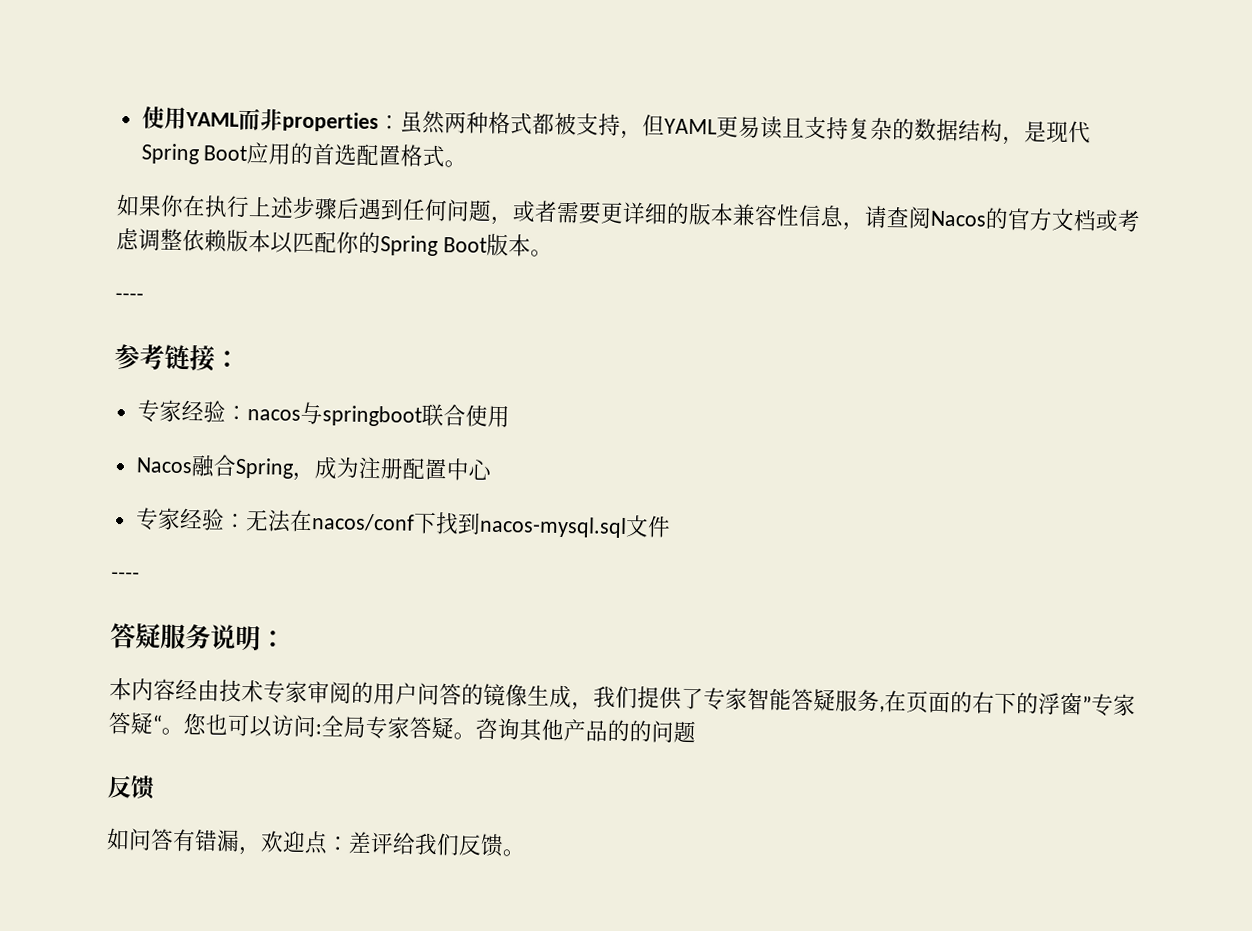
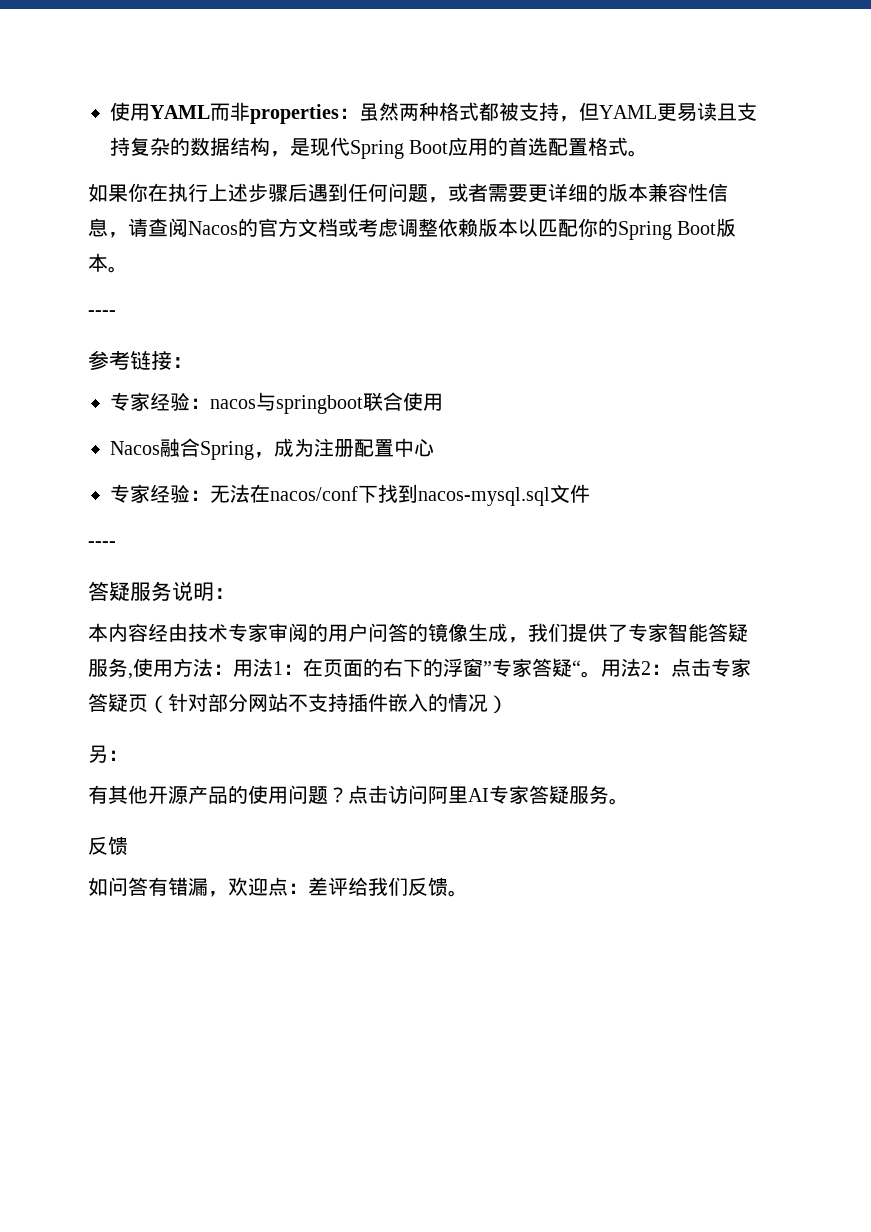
- 本内容经由技术专家审阅的用户问答的镜像生成，我们提供了专家智能答疑服务,在页面的右下的浮窗”专家答疑“。
+ 本内容经由技术专家审阅的用户问答的镜像生成，我们提供了专家智能答疑服务,使用方法：用法1：在页面的右下的浮窗”专家答疑“。
- 您也可以访问:全局专家答疑。咨询其他产品的的问题
+ 用法2：点击专家答疑页（针对部分网站不支持插件嵌入的情况）
+ 另：
+ 有其他开源产品的使用问题？点击访问阿里AI专家答疑服务。

